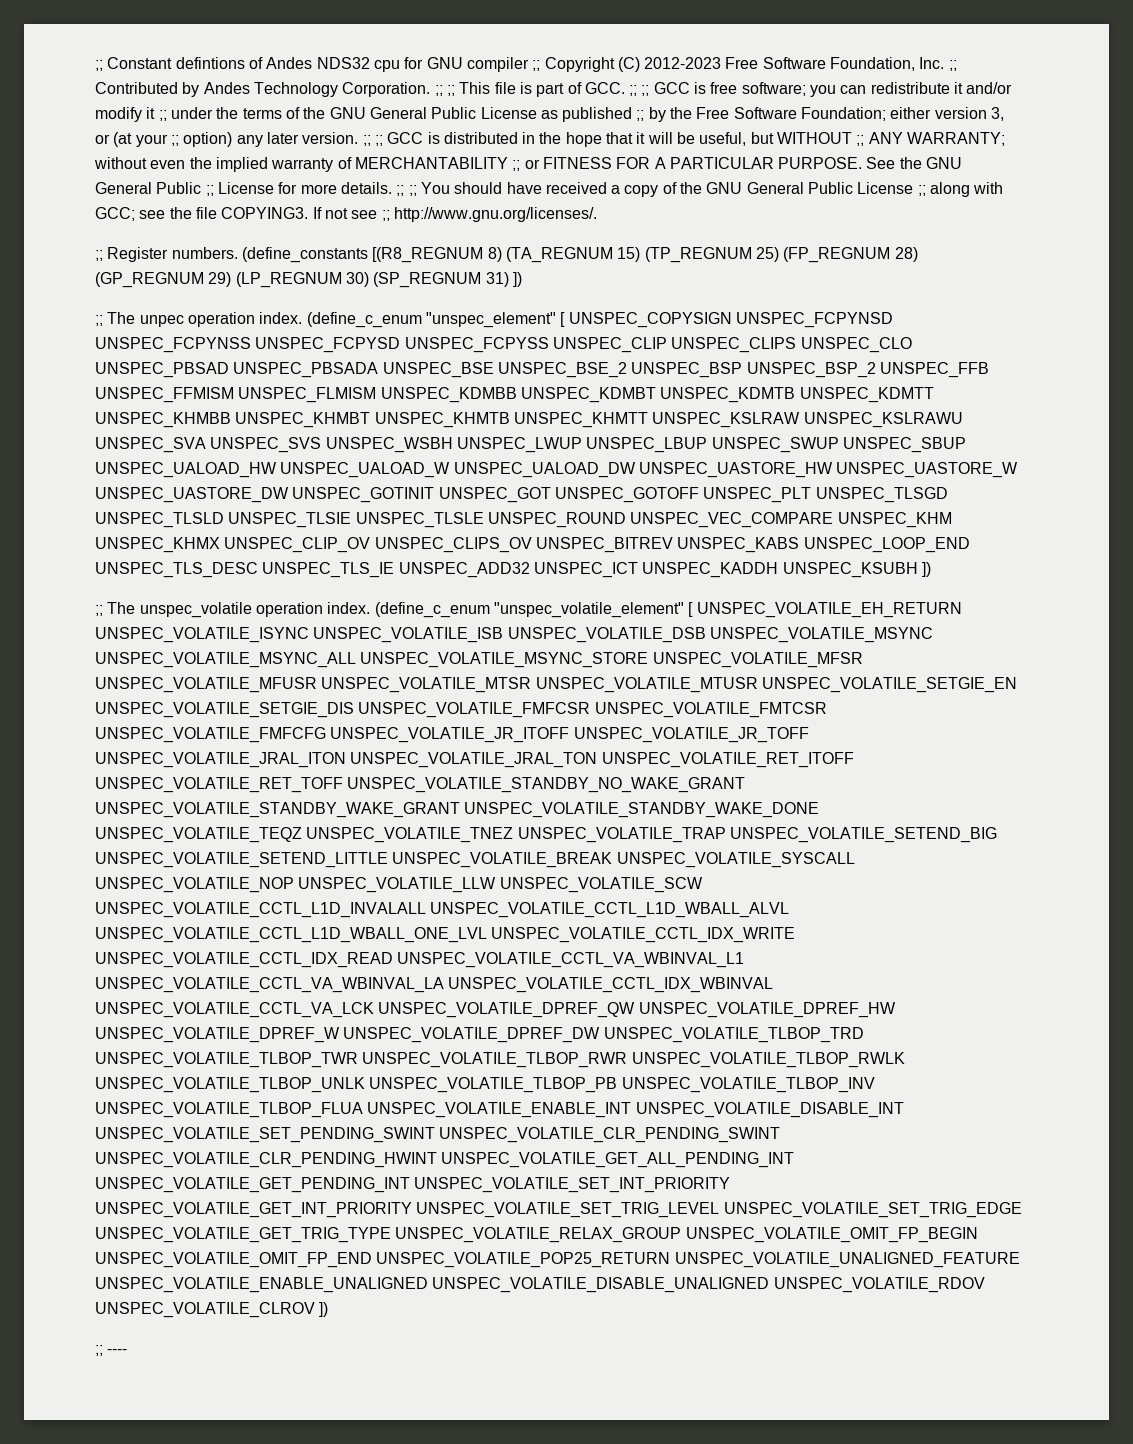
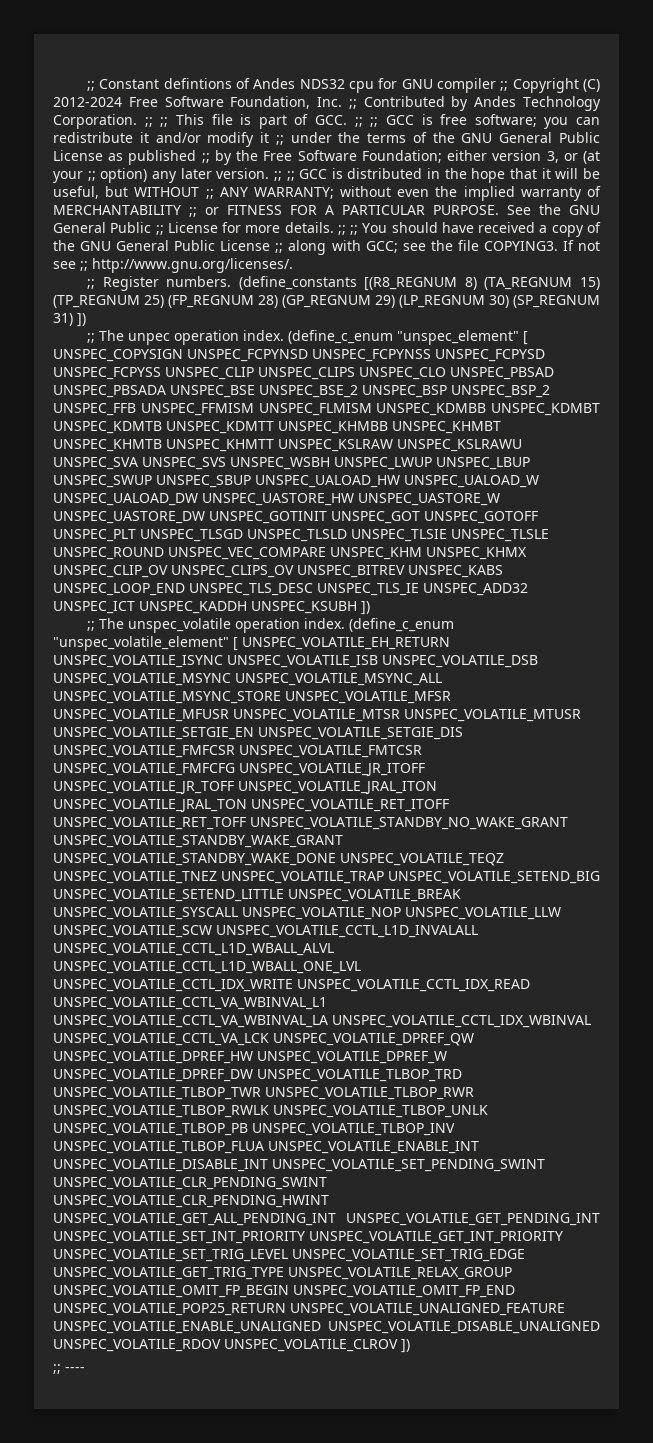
- Copyright (C) 2012-2023 Free Software Foundation, Inc. ;;
+ Copyright (C) 2012-2024 Free Software Foundation, Inc. ;;

